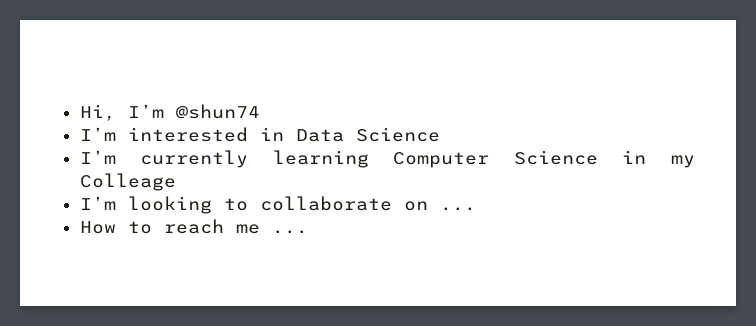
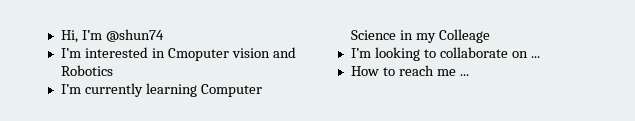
- I’m interested in Data Science
+ I’m interested in Cmoputer vision and Robotics

